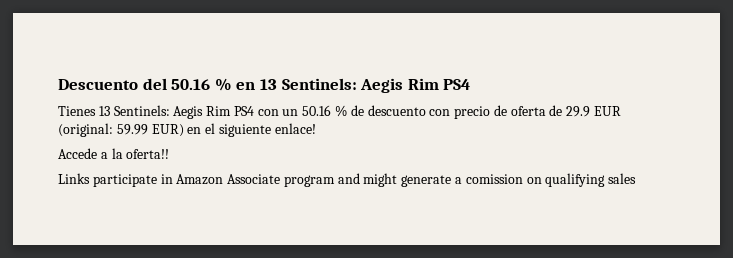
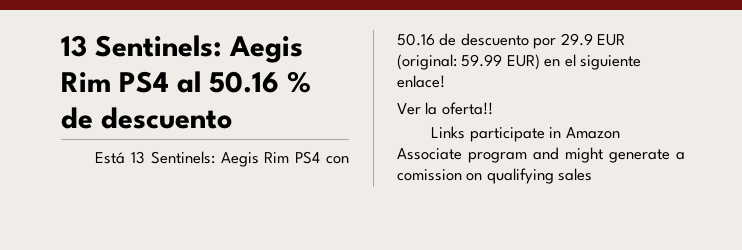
- Descuento del 50.16 % en 13 Sentinels: Aegis Rim PS4
- Tienes 13 Sentinels: Aegis Rim PS4 con un 50.16 % de descuento con precio de oferta de 29.9 EUR (original: 59.99 EUR) en el siguiente enlace!
+ 13 Sentinels: Aegis Rim PS4 al 50.16 % de descuento
+ Está 13 Sentinels: Aegis Rim PS4 con 50.16 de descuento por 29.9 EUR (original: 59.99 EUR) en el siguiente enlace!
- Accede a la oferta!!
+ Ver la oferta!!

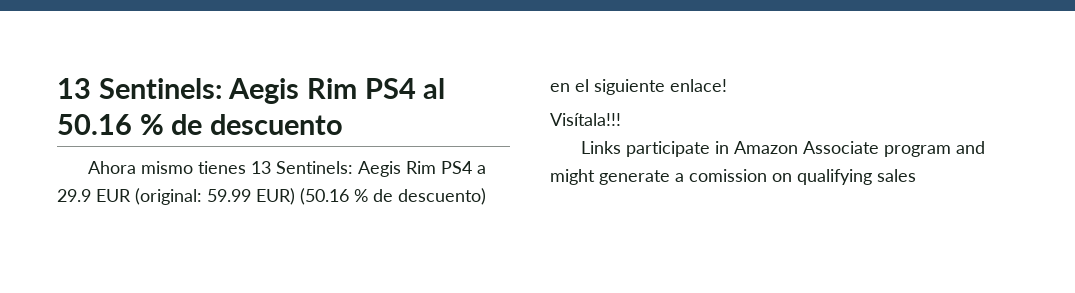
- Está 13 Sentinels: Aegis Rim PS4 con 50.16 de descuento por 29.9 EUR (original: 59.99 EUR) en el siguiente enlace!
+ Ahora mismo tienes 13 Sentinels: Aegis Rim PS4 a 29.9 EUR (original: 59.99 EUR) (50.16 % de descuento) en el siguiente enlace!
- Ver la oferta!!
+ Visítala!!!

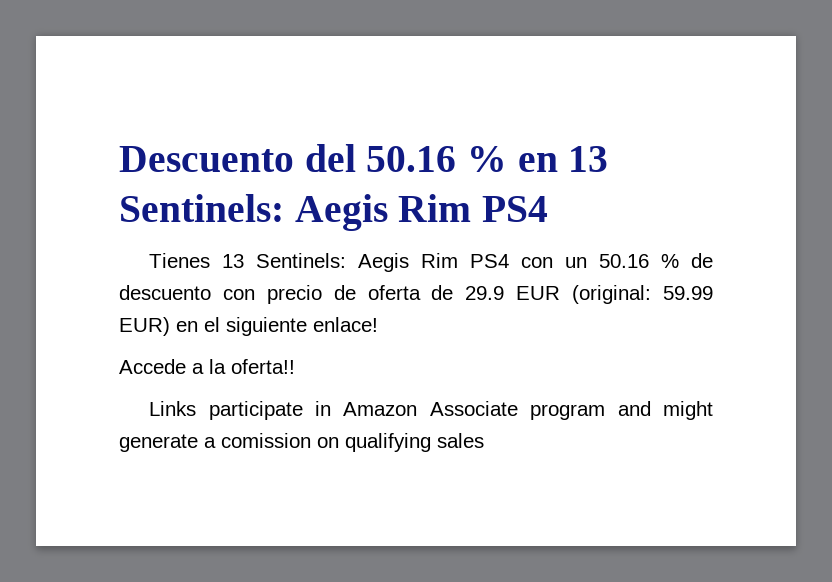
- 13 Sentinels: Aegis Rim PS4 al 50.16 % de descuento
- Ahora mismo tienes 13 Sentinels: Aegis Rim PS4 a 29.9 EUR (original: 59.99 EUR) (50.16 % de descuento) en el siguiente enlace!
+ Descuento del 50.16 % en 13 Sentinels: Aegis Rim PS4
+ Tienes 13 Sentinels: Aegis Rim PS4 con un 50.16 % de descuento con precio de oferta de 29.9 EUR (original: 59.99 EUR) en el siguiente enlace!
- Visítala!!!
+ Accede a la oferta!!

